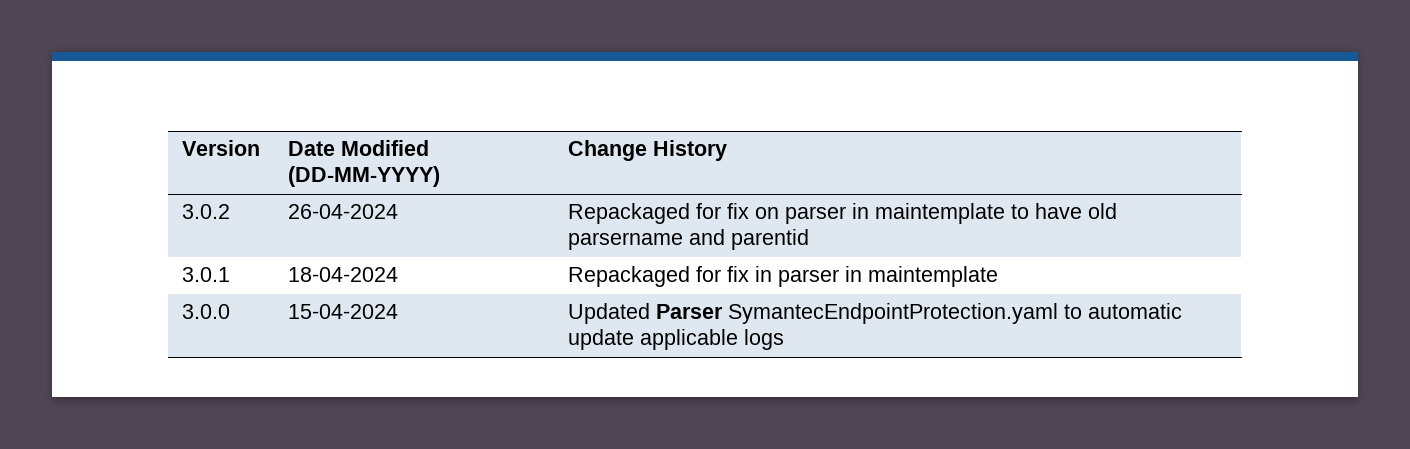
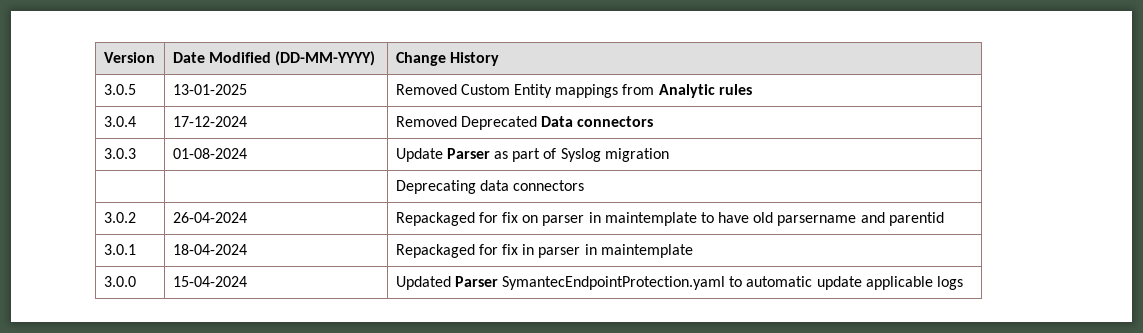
+ 3.0.5 | 13-01-2025 | Removed Custom Entity mappings from Analytic rules
+ 3.0.4 | 17-12-2024 | Removed Deprecated Data connectors
+ 3.0.3 | 01-08-2024 | Update Parser as part of Syslog migration
+ | | Deprecating data connectors

